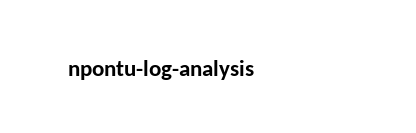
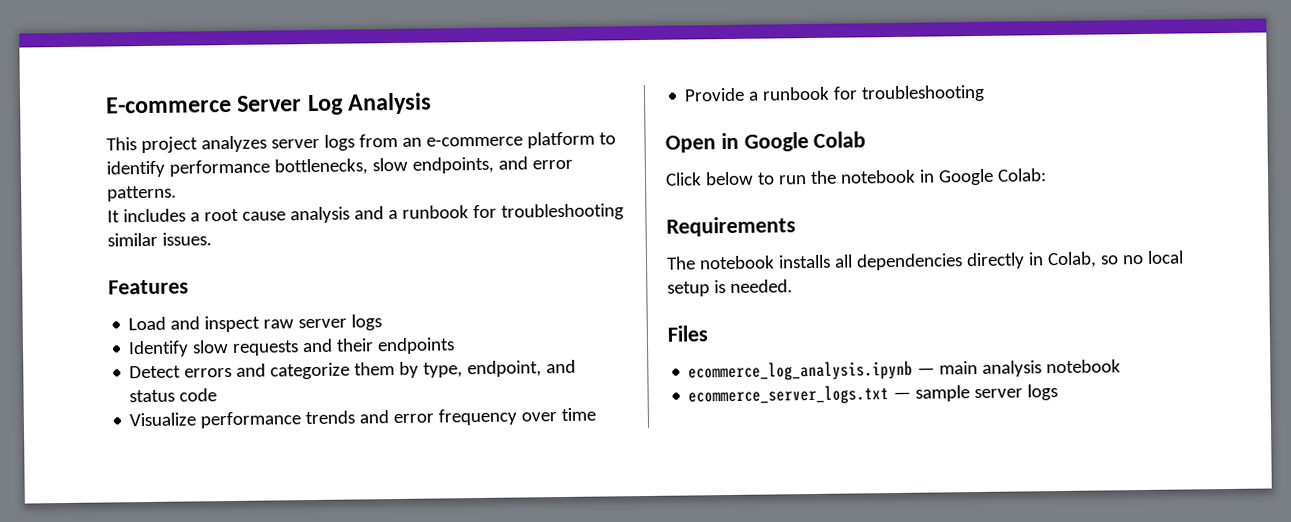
- npontu-log-analysis
+ E-commerce Server Log Analysis
+ This project analyzes server logs from an e-commerce platform to identify performance bottlenecks, slow endpoints, and error patterns.
+ It includes a root cause analysis and a runbook for troubleshooting similar issues.
+ Features
+ Load and inspect raw server logs
+ Identify slow requests and their endpoints
+ Detect errors and categorize them by type, endpoint, and status code
+ Visualize performance trends and error frequency over time
+ Provide a runbook for troubleshooting
+ Open in Google Colab
+ Click below to run the notebook in Google Colab:
+ Requirements
+ The notebook installs all dependencies directly in Colab, so no local setup is needed.
+ Files
+ ecommerce_log_analysis.ipynb — main analysis notebook
+ ecommerce_server_logs.txt — sample server logs

